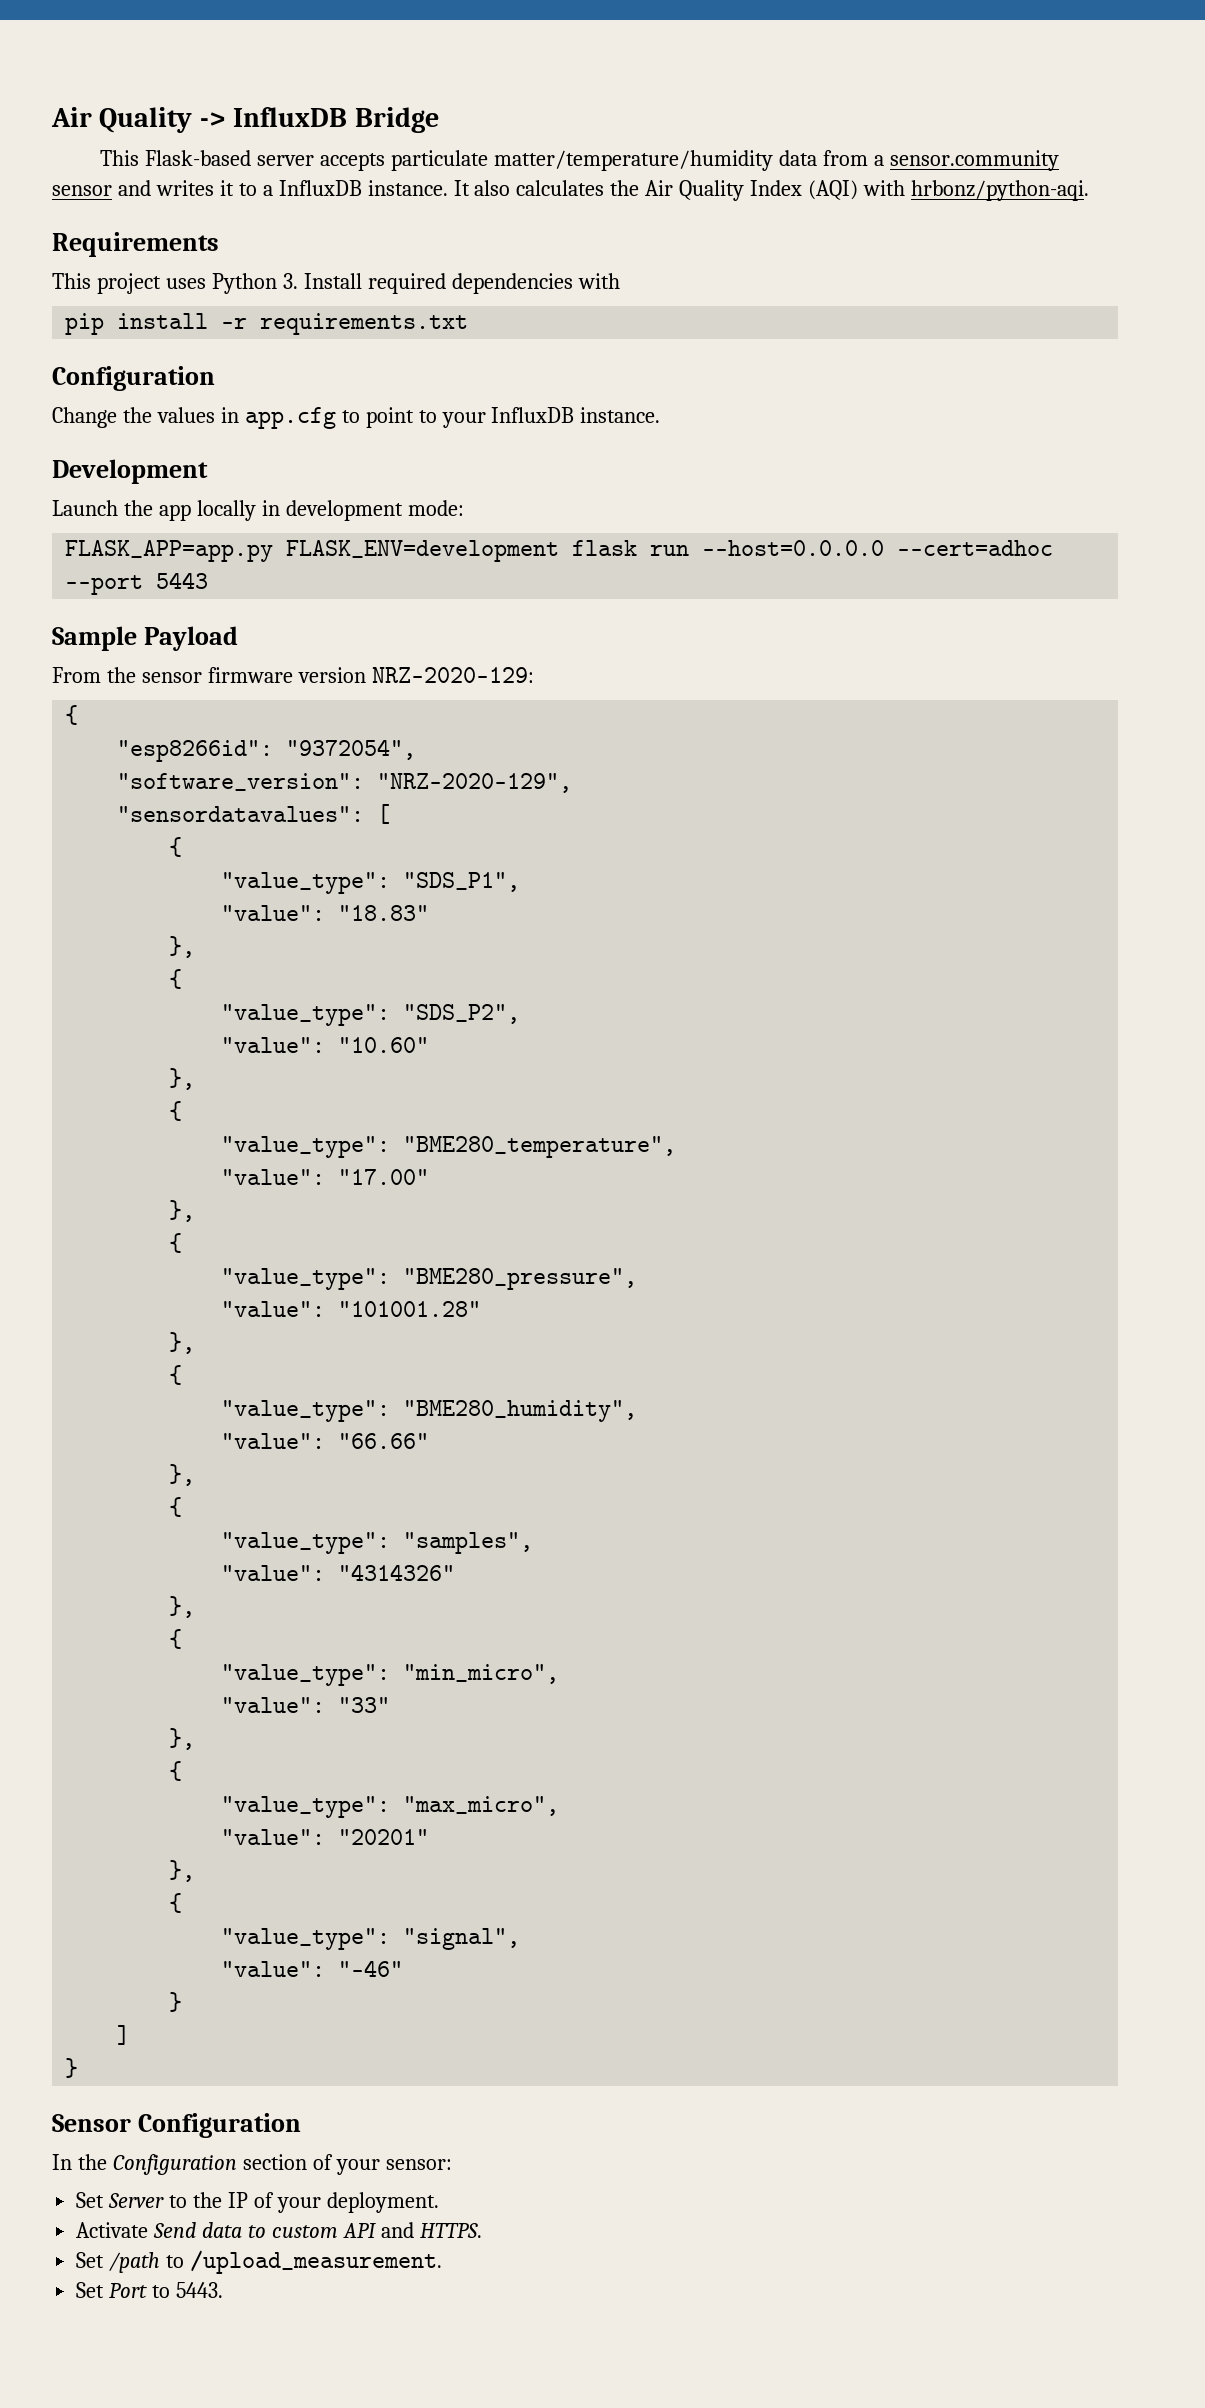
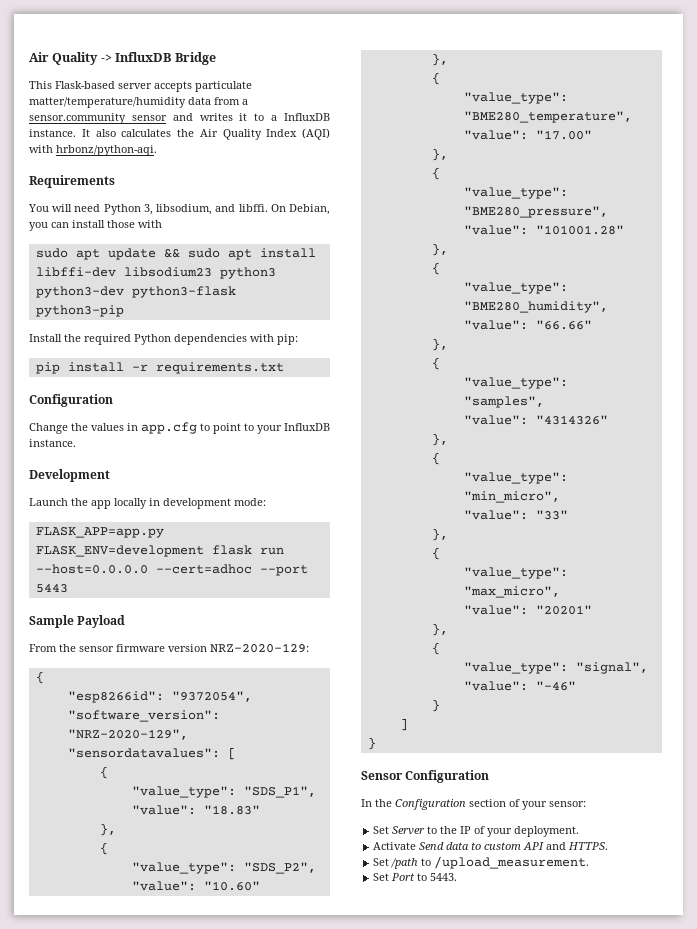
- This project uses Python 3. Install required dependencies with
+ You will need Python 3, libsodium, and libffi. On Debian, you can install those with
+ sudo apt update && sudo apt install libffi-dev libsodium23 python3 python3-dev python3-flask python3-pip
+ Install the required Python dependencies with pip:

